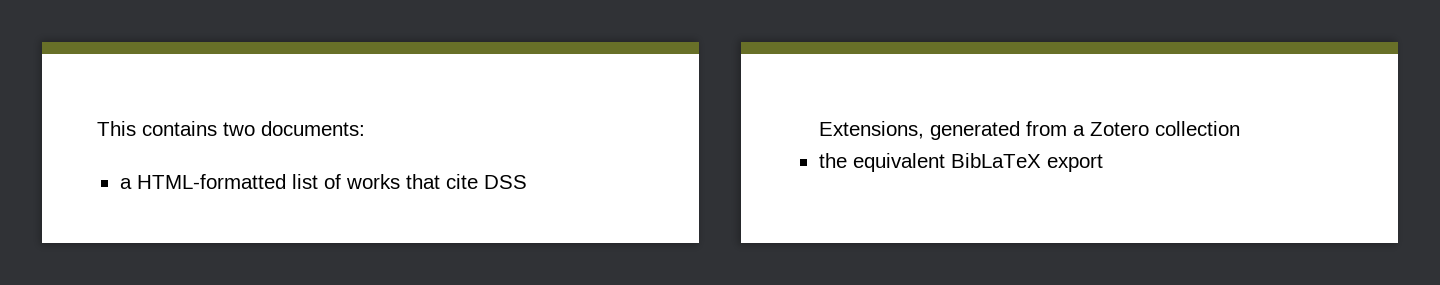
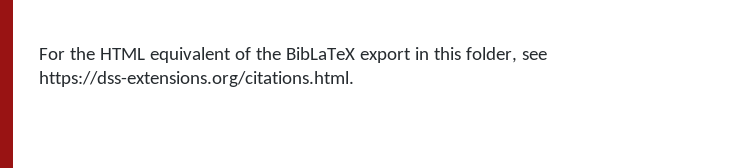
- This contains two documents:
- a HTML-formatted list of works that cite DSS Extensions, generated from a Zotero collection
- the equivalent BibLaTeX export
+ For the HTML equivalent of the BibLaTeX export in this folder, see https://dss-extensions.org/citations.html.

